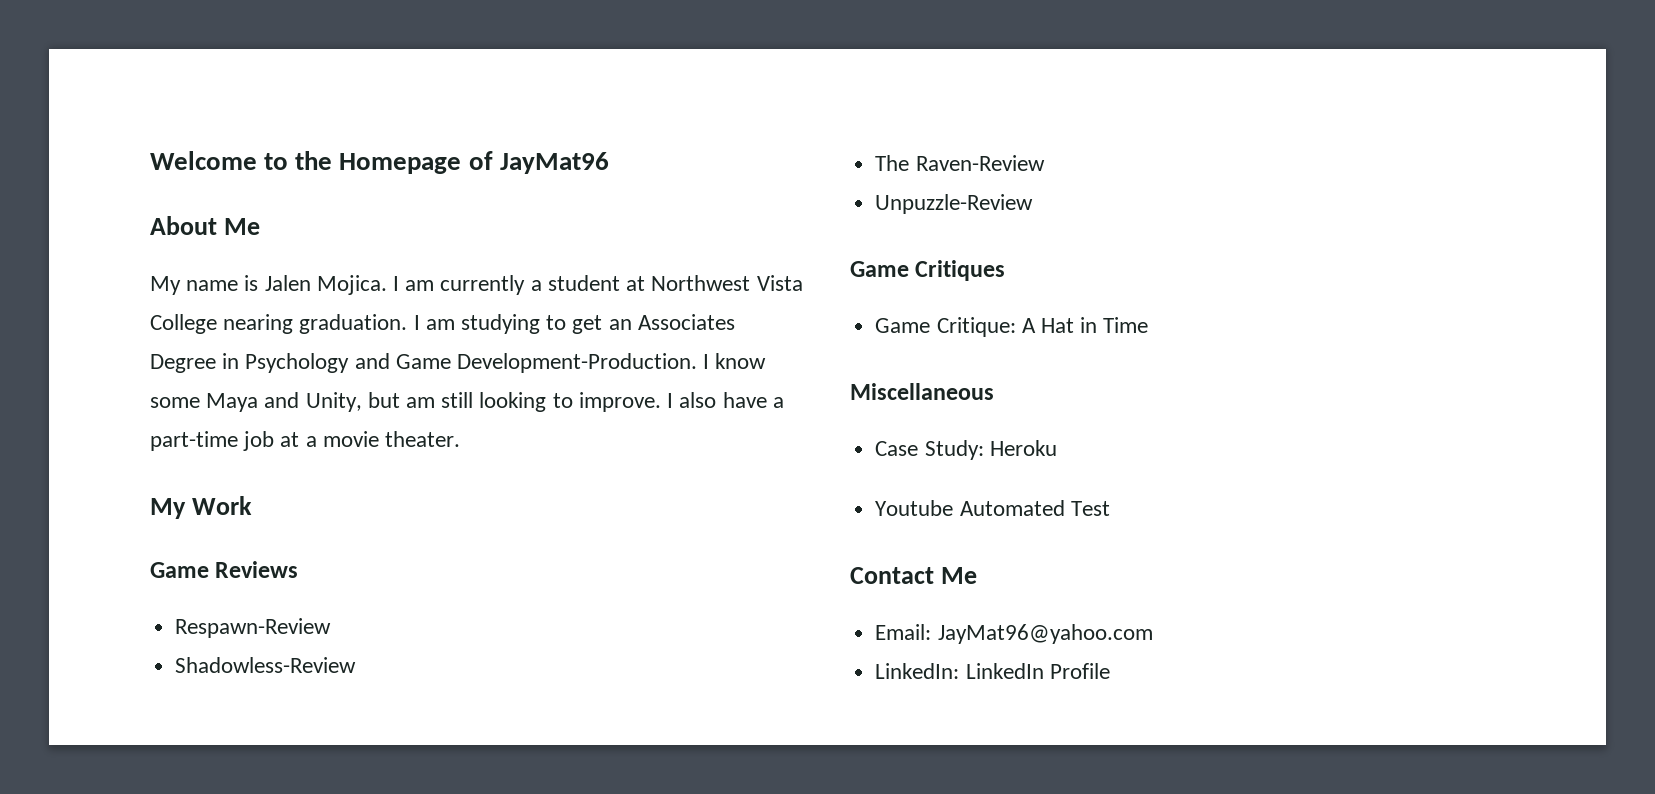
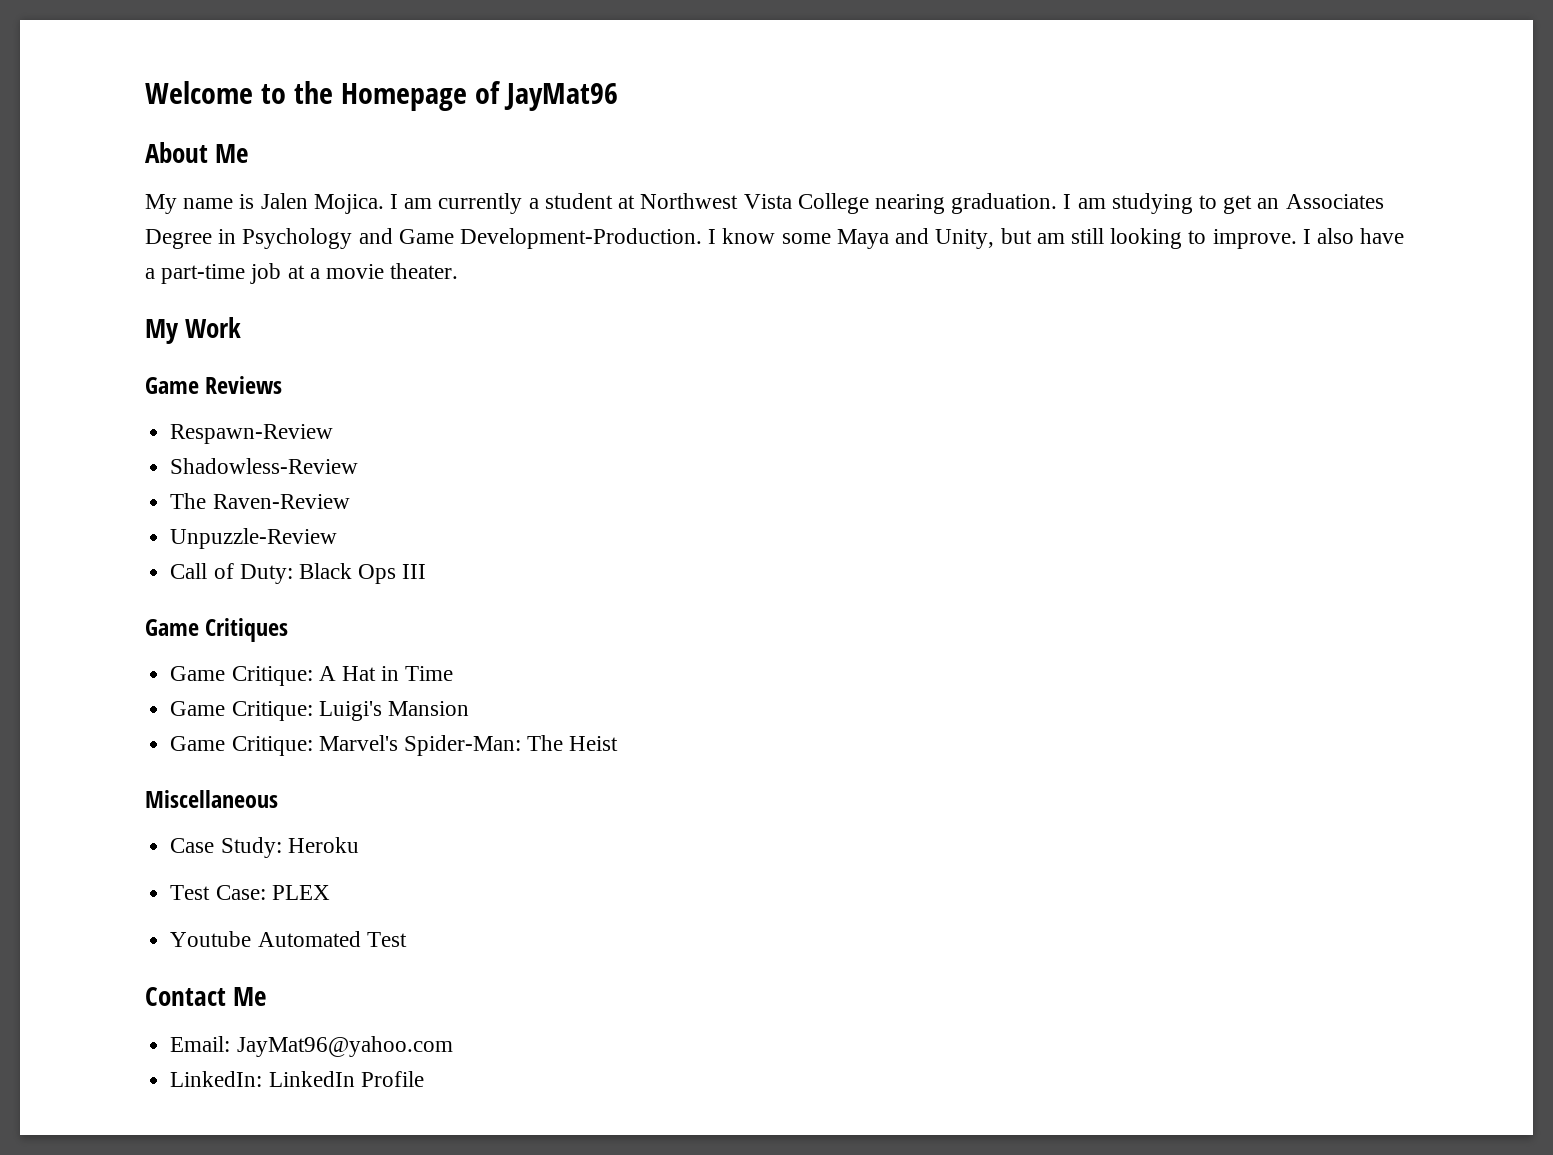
+ Call of Duty: Black Ops III
+ Game Critique: Luigi's Mansion
+ Game Critique: Marvel's Spider-Man: The Heist
+ Test Case: PLEX

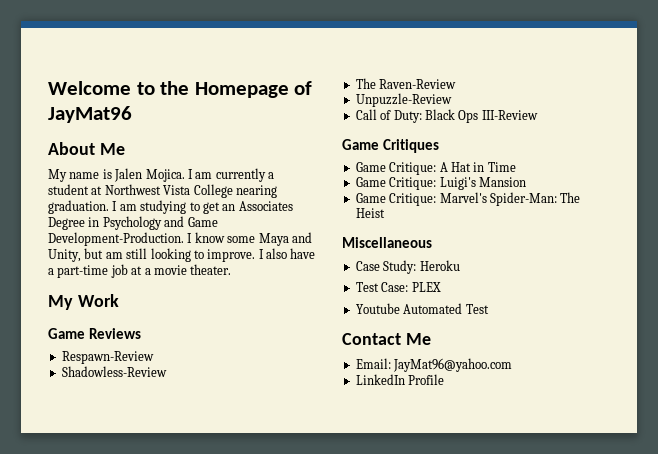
- Call of Duty: Black Ops III
+ Call of Duty: Black Ops III-Review
- LinkedIn: LinkedIn Profile
+ LinkedIn Profile

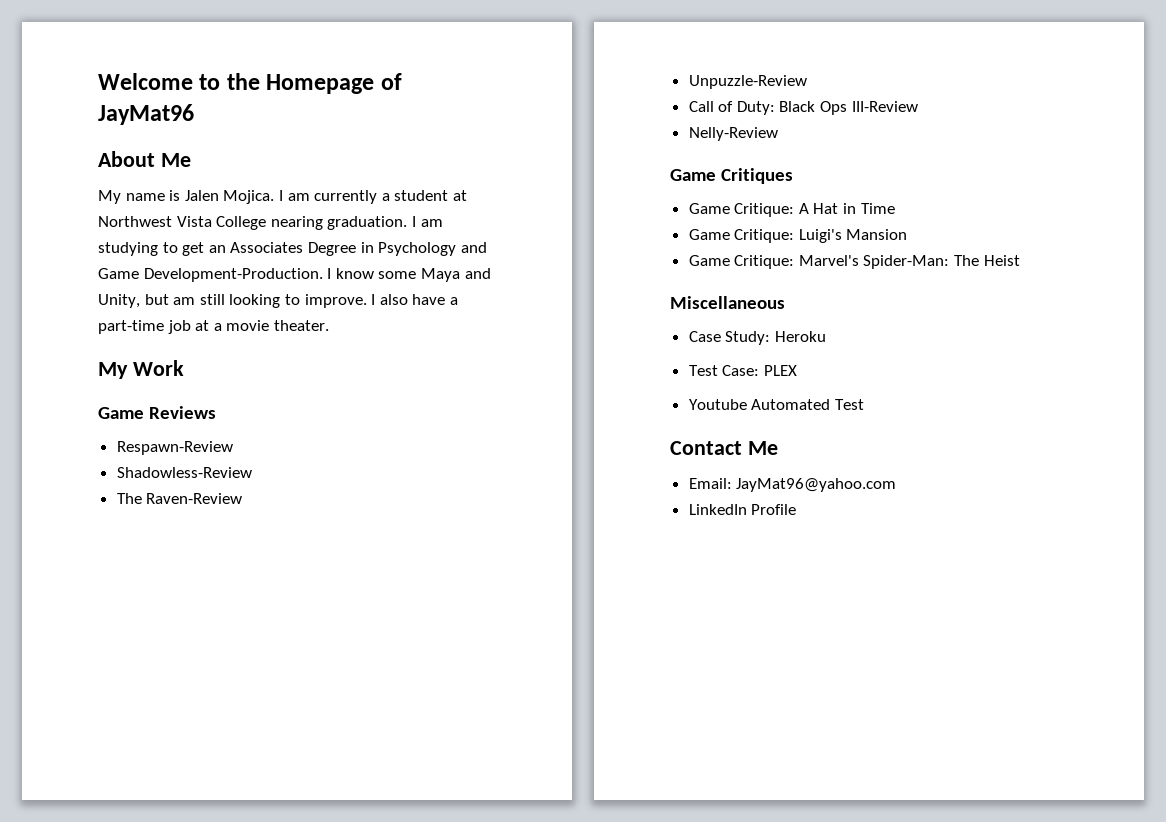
+ Nelly-Review

